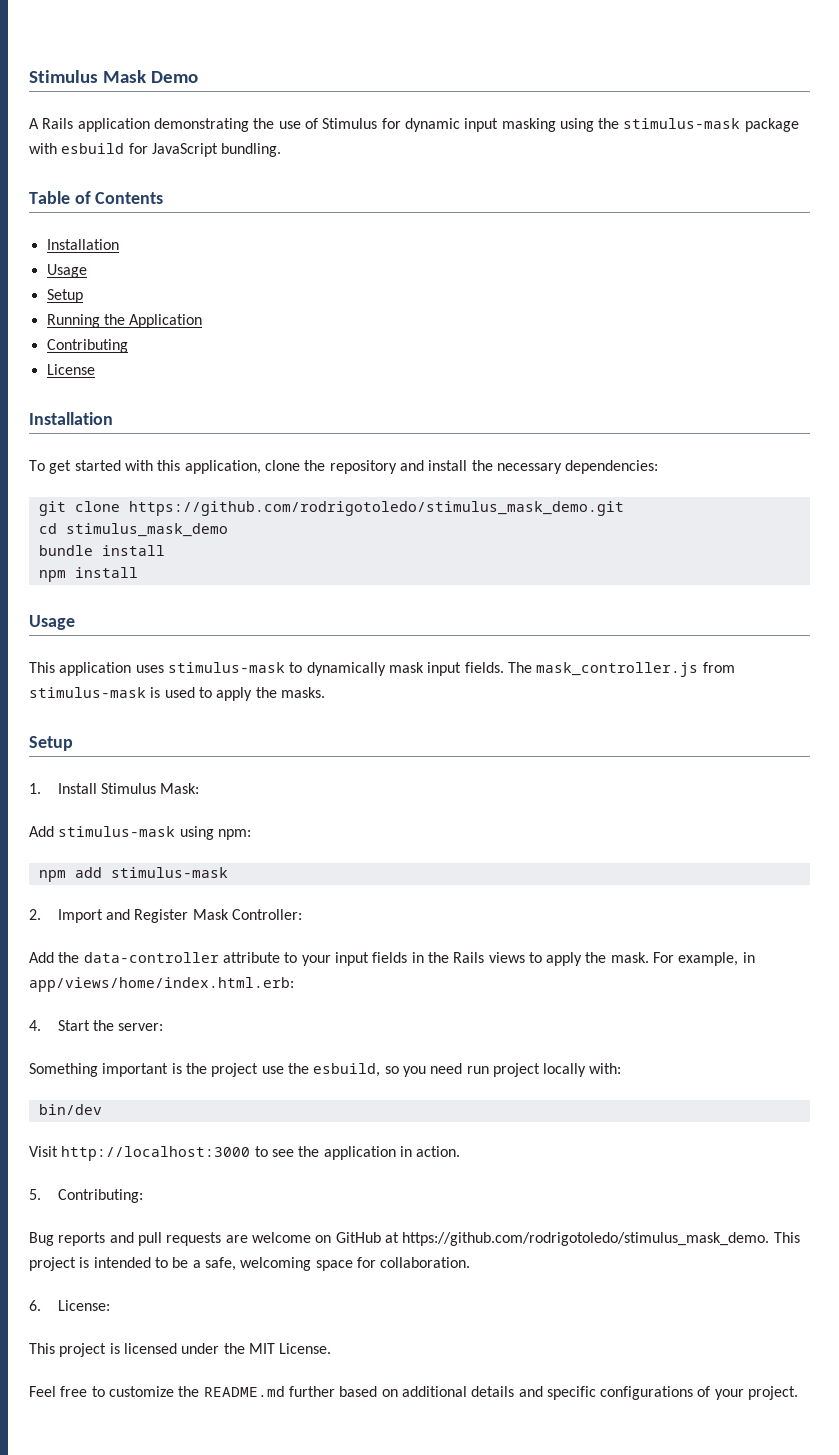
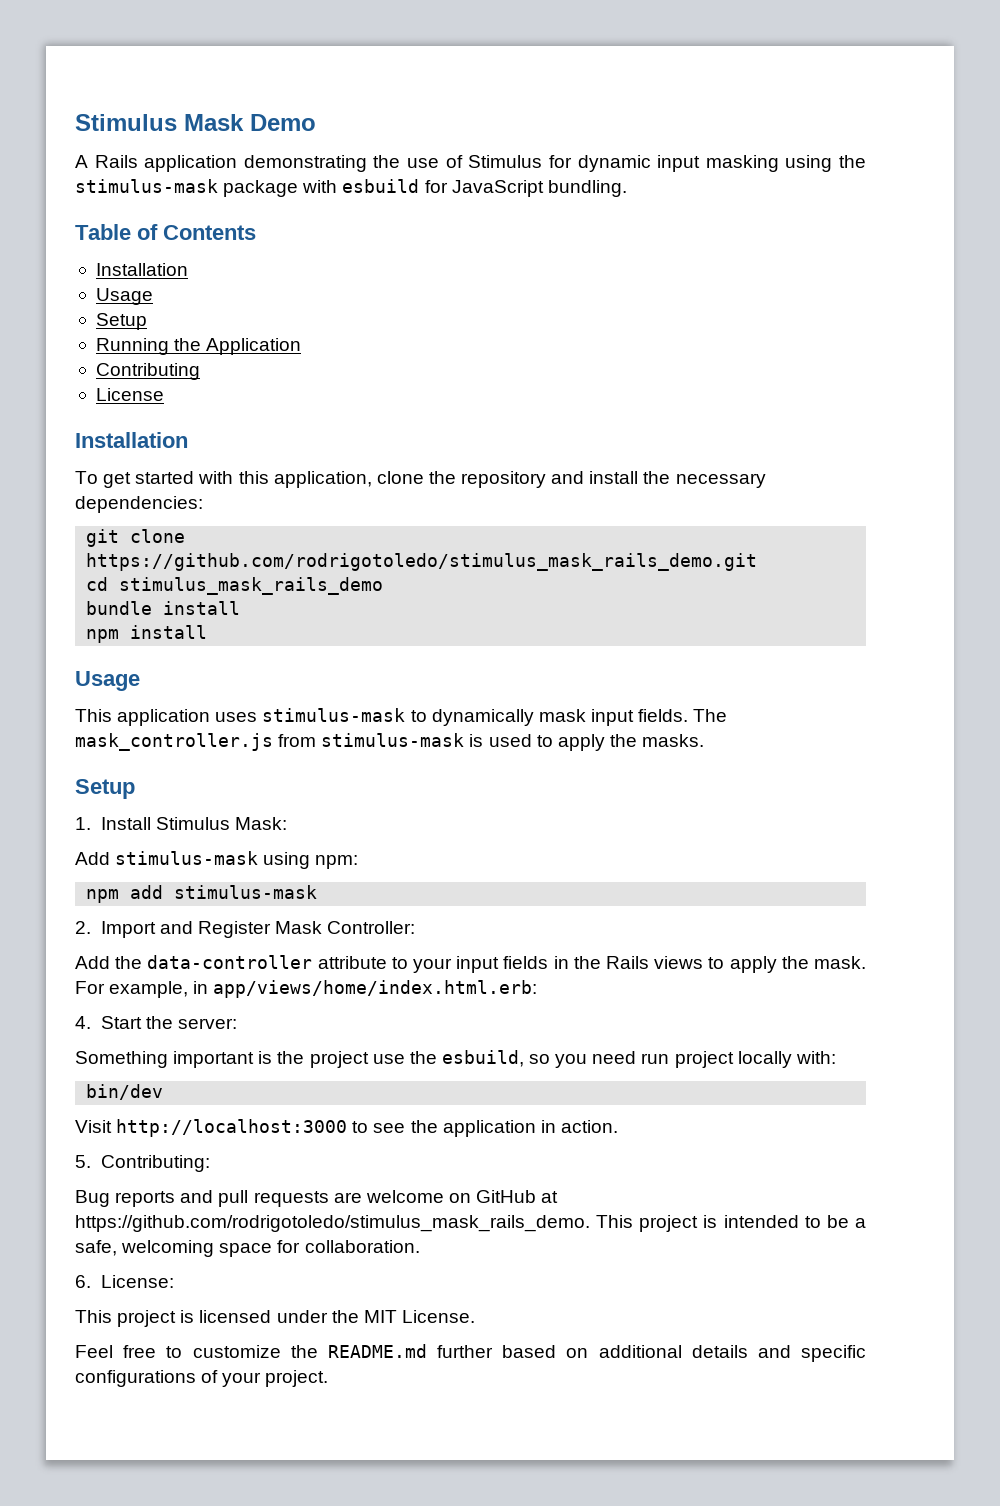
- git clone https://github.com/rodrigotoledo/stimulus_mask_demo.git
+ git clone https://github.com/rodrigotoledo/stimulus_mask_rails_demo.git
- cd stimulus_mask_demo
+ cd stimulus_mask_rails_demo
- Bug reports and pull requests are welcome on GitHub at https://github.com/rodrigotoledo/stimulus_mask_demo. This project is intended to be a safe, welcoming space for collaboration.
+ Bug reports and pull requests are welcome on GitHub at https://github.com/rodrigotoledo/stimulus_mask_rails_demo. This project is intended to be a safe, welcoming space for collaboration.

